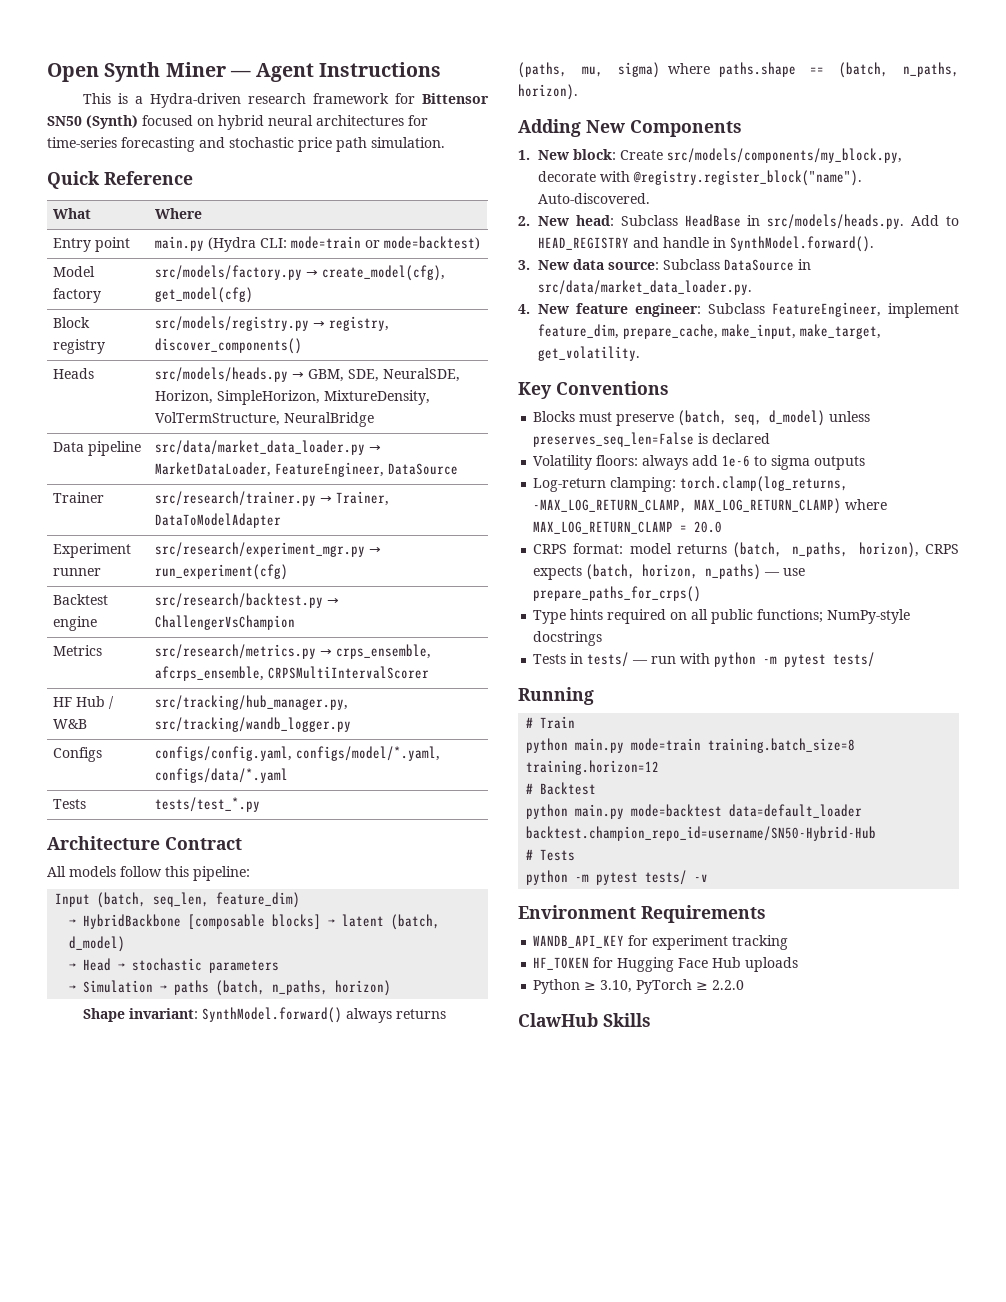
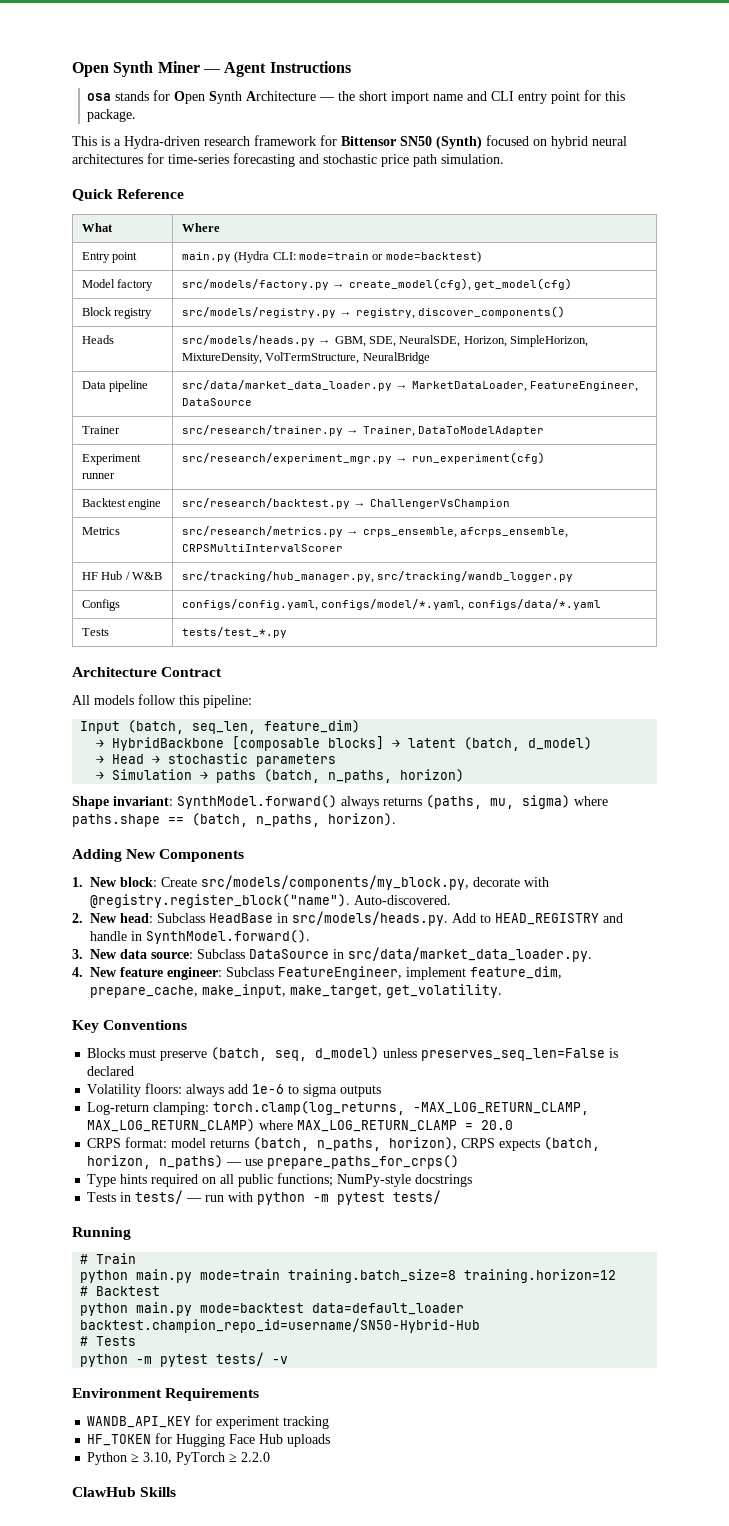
+ osa stands for Open Synth Architecture — the short import name and CLI entry point for this package.

